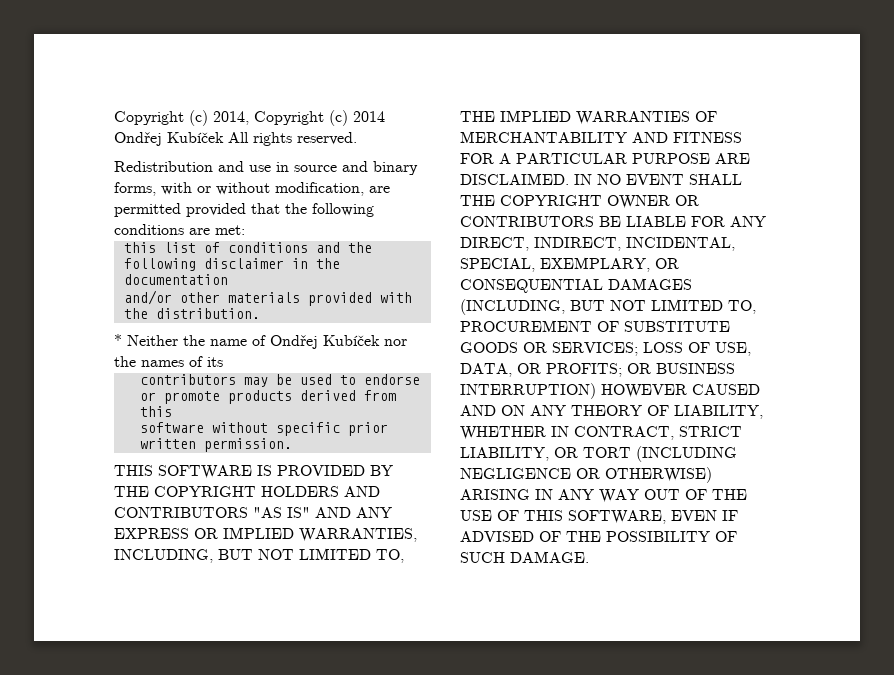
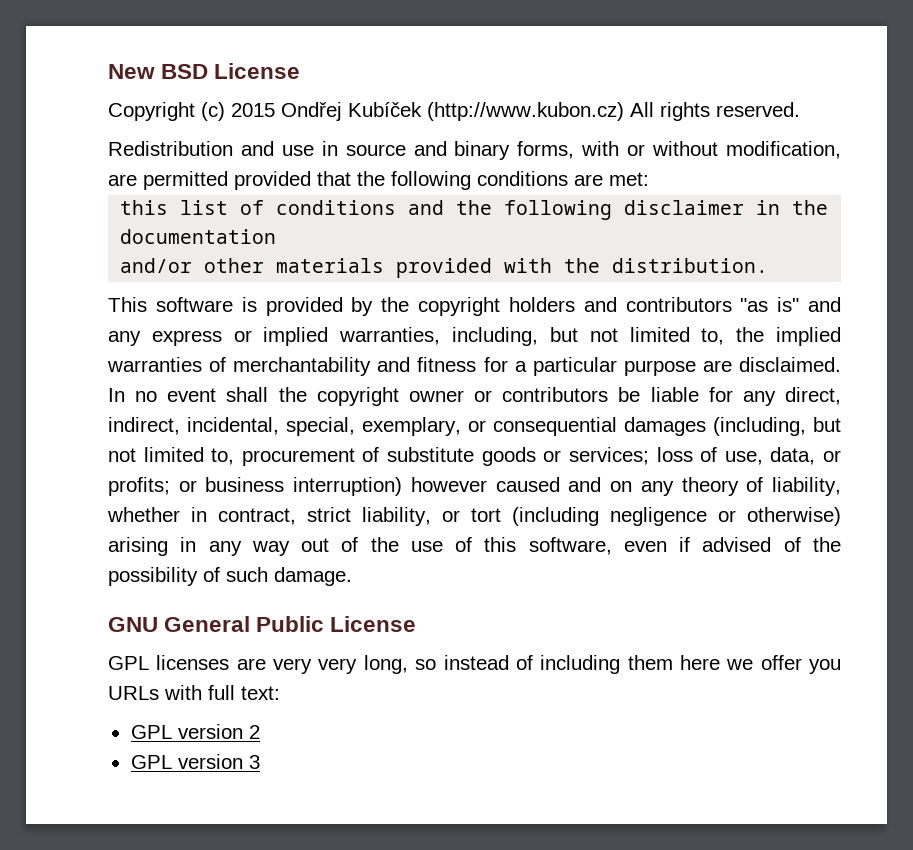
- Copyright (c) 2014, Copyright (c) 2014 Ondřej Kubíček All rights reserved.
+ New BSD License
+ Copyright (c) 2015 Ondřej Kubíček (http://www.kubon.cz) All rights reserved.
- * Neither the name of Ondřej Kubíček nor the names of its
- contributors may be used to endorse or promote products derived from this
- software without specific prior written permission.
- THIS SOFTWARE IS PROVIDED BY THE COPYRIGHT HOLDERS AND CONTRIBUTORS "AS IS" AND ANY EXPRESS OR IMPLIED WARRANTIES, INCLUDING, BUT NOT LIMITED TO, THE IMPLIED WARRANTIES OF MERCHANTABILITY AND FITNESS FOR A PARTICULAR PURPOSE ARE DISCLAIMED. IN NO EVENT SHALL THE COPYRIGHT OWNER OR CONTRIBUTORS BE LIABLE FOR ANY DIRECT, INDIRECT, INCIDENTAL, SPECIAL, EXEMPLARY, OR CONSEQUENTIAL DAMAGES (INCLUDING, BUT NOT LIMITED TO, PROCUREMENT OF SUBSTITUTE GOODS OR SERVICES; LOSS OF USE, DATA, OR PROFITS; OR BUSINESS INTERRUPTION) HOWEVER CAUSED AND ON ANY THEORY OF LIABILITY, WHETHER IN CONTRACT, STRICT LIABILITY, OR TORT (INCLUDING NEGLIGENCE OR OTHERWISE) ARISING IN ANY WAY OUT OF THE USE OF THIS SOFTWARE, EVEN IF ADVISED OF THE POSSIBILITY OF SUCH DAMAGE.
+ This software is provided by the copyright holders and contributors "as is" and any express or implied warranties, including, but not limited to, the implied warranties of merchantability and fitness for a particular purpose are disclaimed. In no event shall the copyright owner or contributors be liable for any direct, indirect, incidental, special, exemplary, or consequential damages (including, but not limited to, procurement of substitute goods or services; loss of use, data, or profits; or business interruption) however caused and on any theory of liability, whether in contract, strict liability, or tort (including negligence or otherwise) arising in any way out of the use of this software, even if advised of the possibility of such damage.
+ GNU General Public License
+ GPL licenses are very very long, so instead of including them here we offer you URLs with full text:
+ GPL version 2
+ GPL version 3

